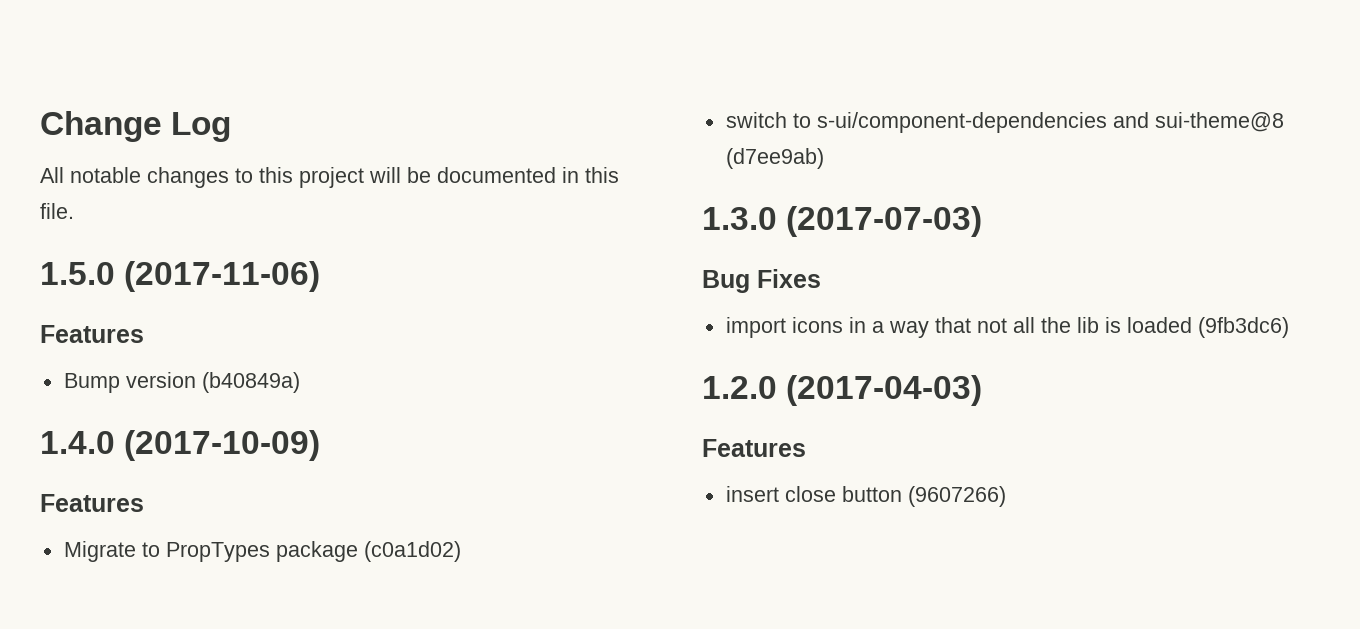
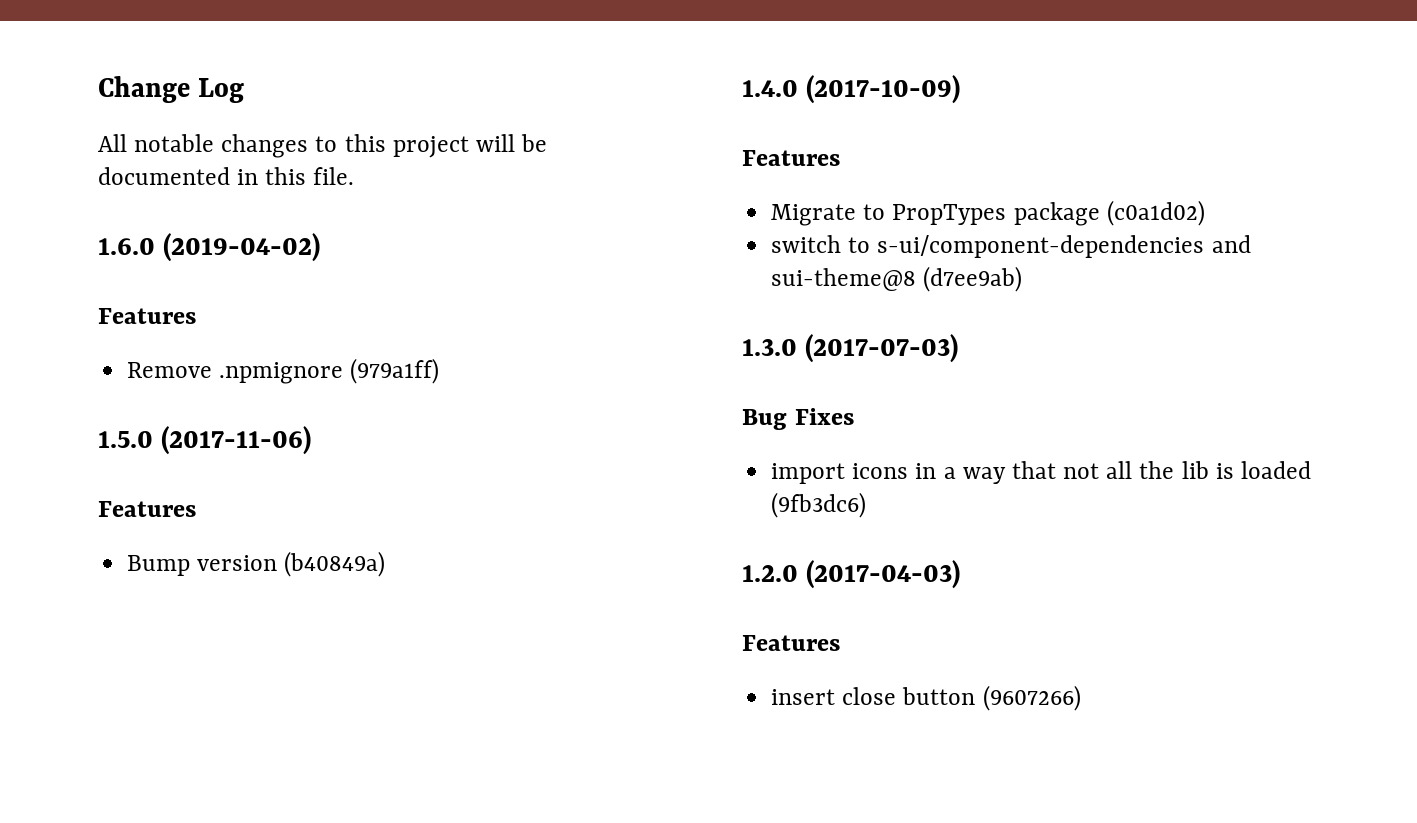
+ 1.6.0 (2019-04-02)
+ Features
+ Remove .npmignore (979a1ff)

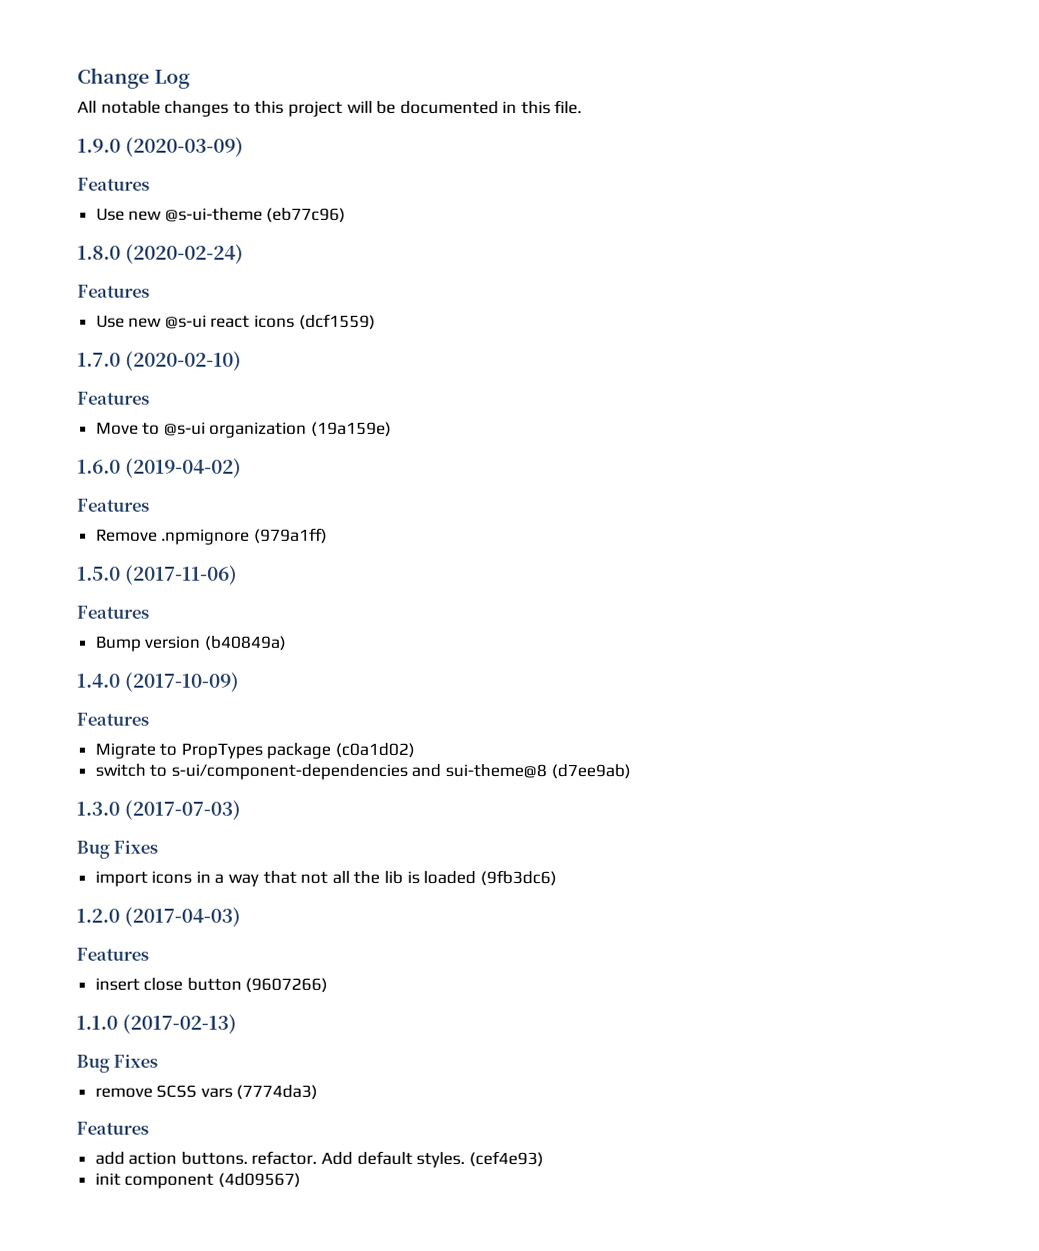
+ 1.9.0 (2020-03-09)
+ Features
+ Use new @s-ui-theme (eb77c96)
+ 1.8.0 (2020-02-24)
+ Features
+ Use new @s-ui react icons (dcf1559)
+ 1.7.0 (2020-02-10)
+ Features
+ Move to @s-ui organization (19a159e)
+ 1.1.0 (2017-02-13)
+ Bug Fixes
+ remove SCSS vars (7774da3)
+ Features
+ add action buttons. refactor. Add default styles. (cef4e93)
+ init component (4d09567)

